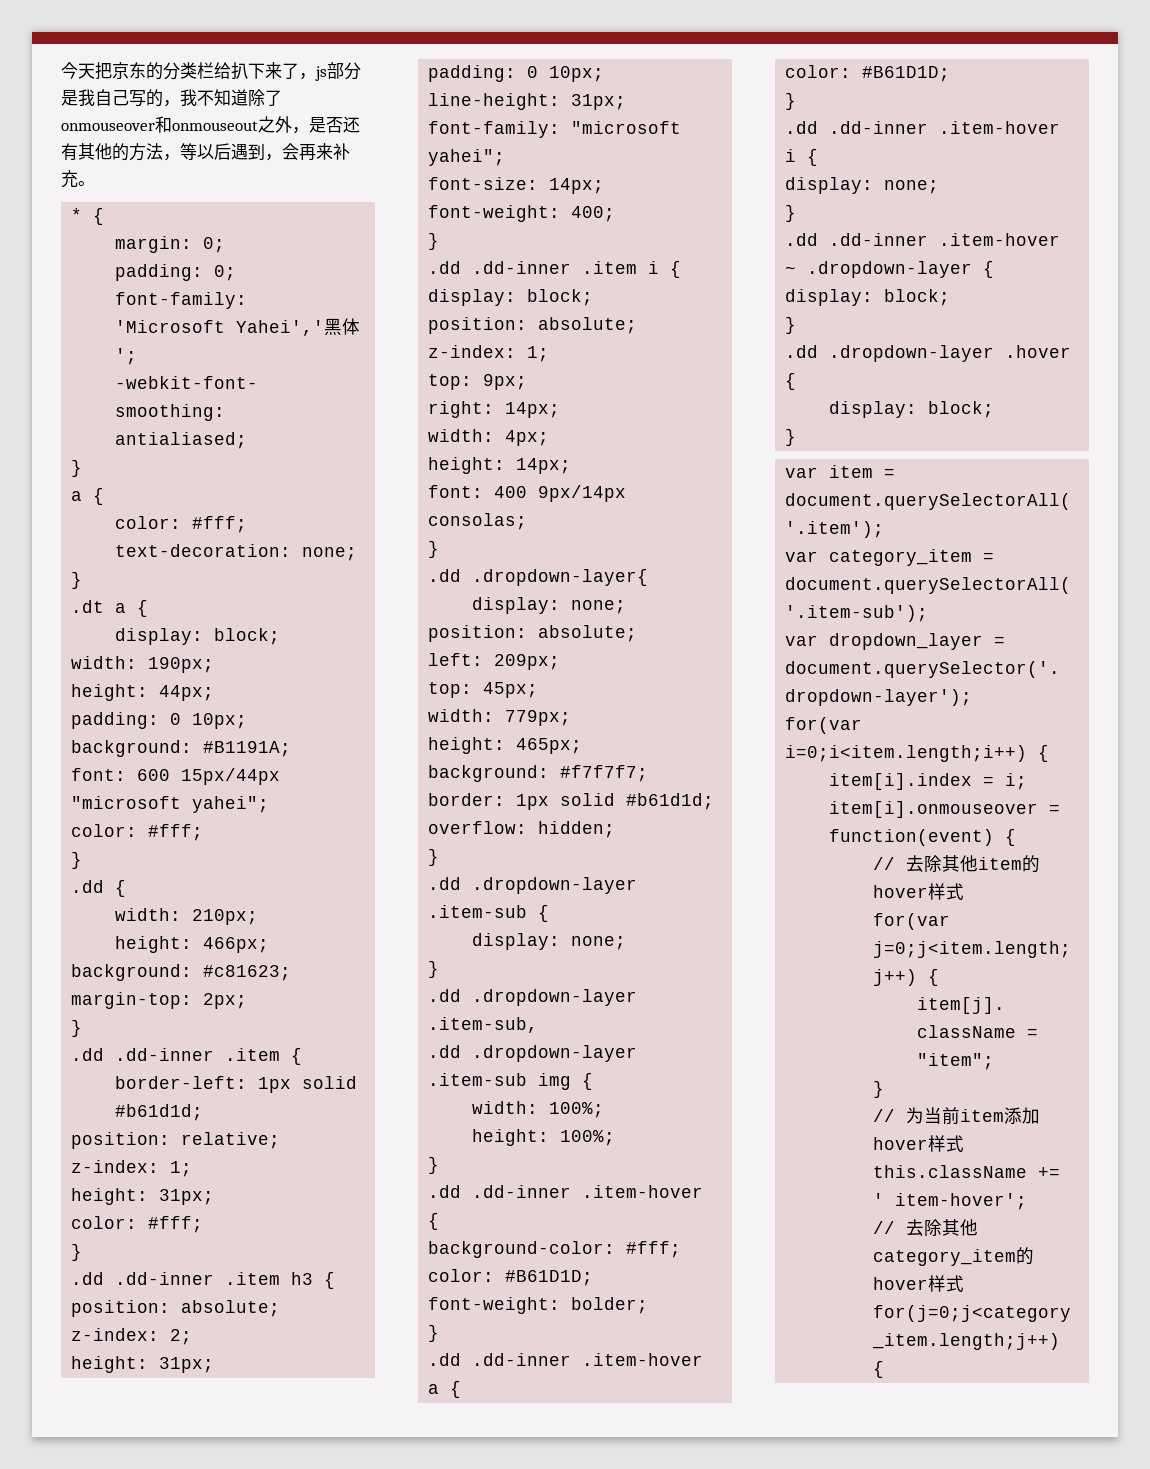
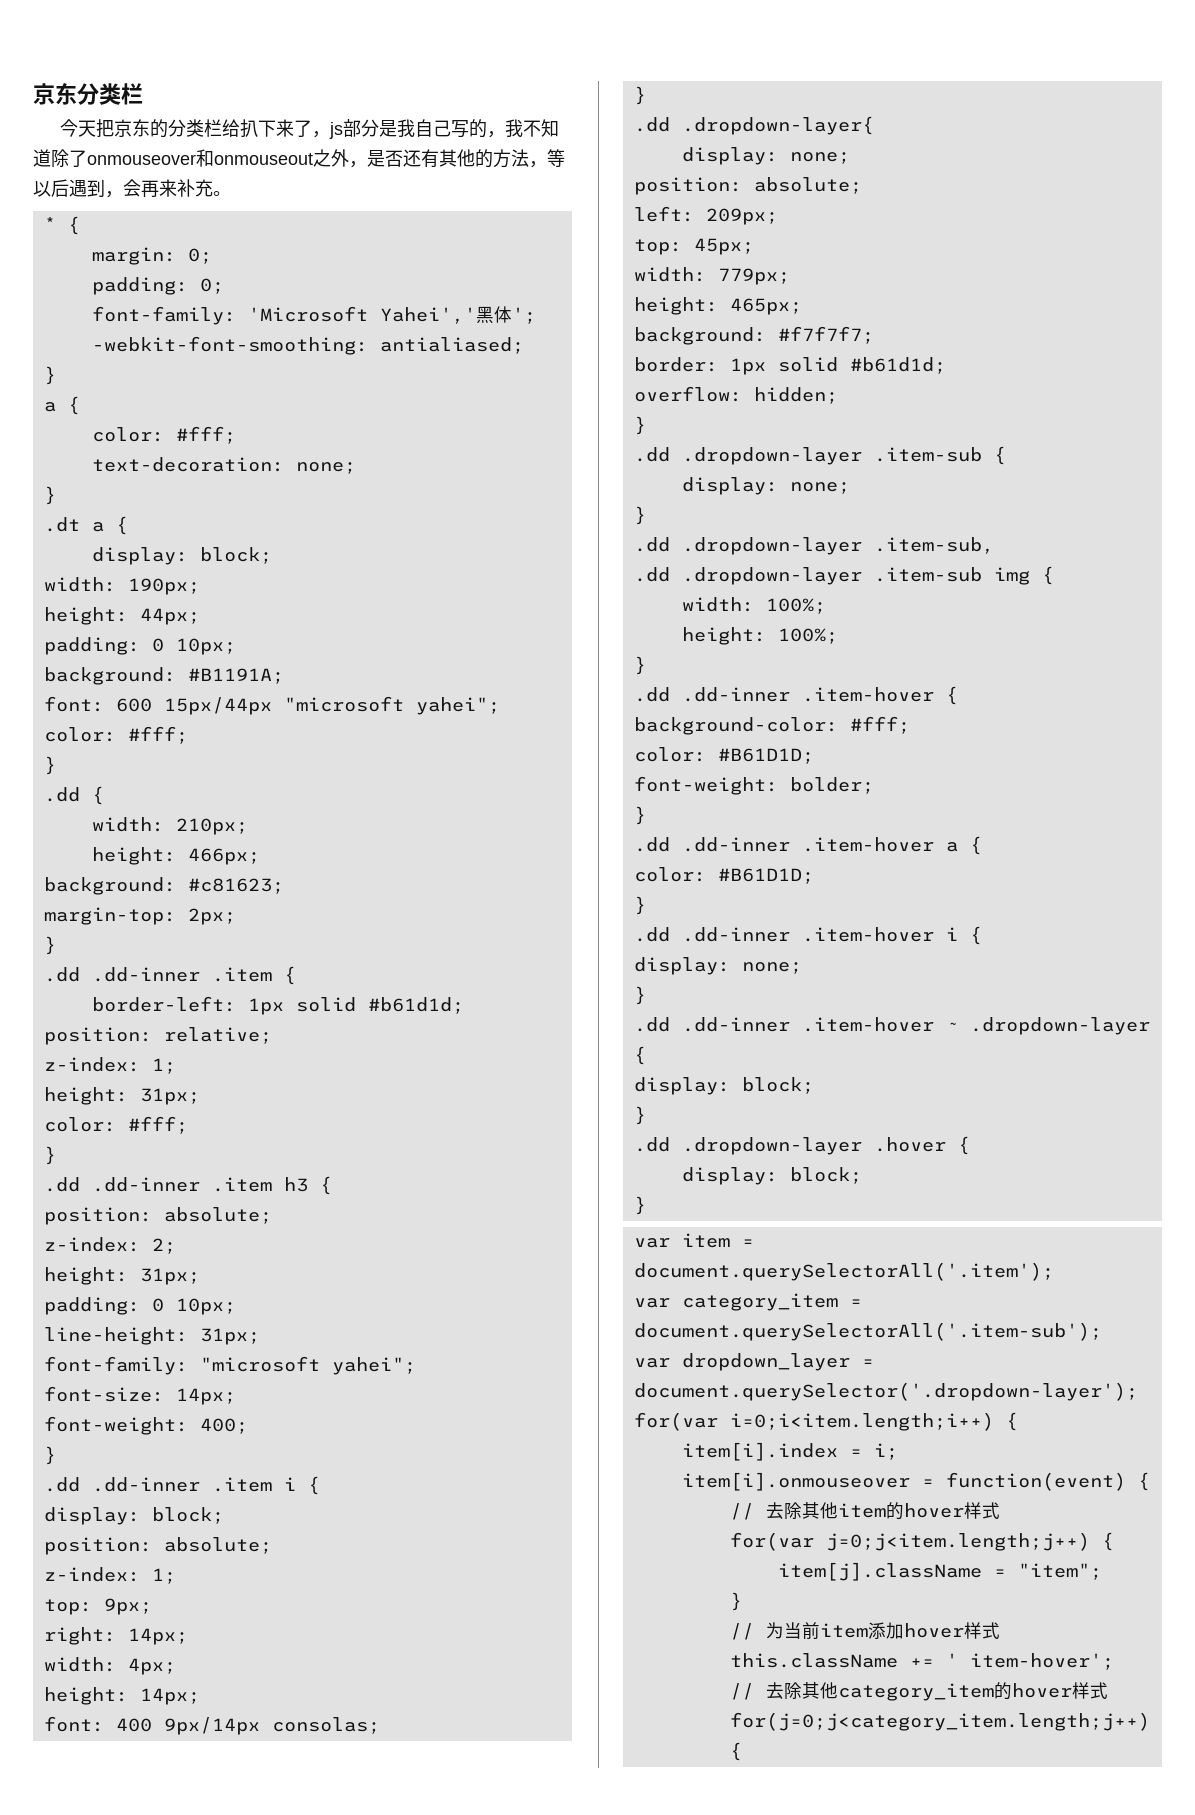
+ 京东分类栏

